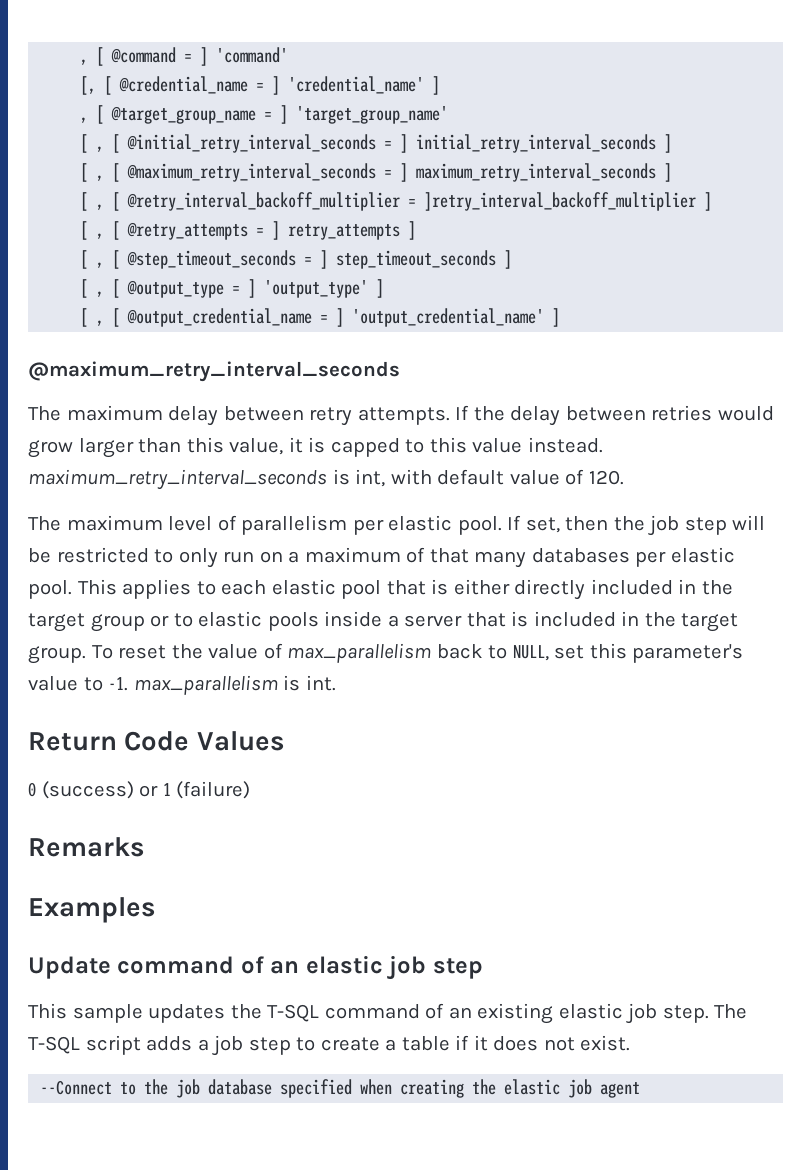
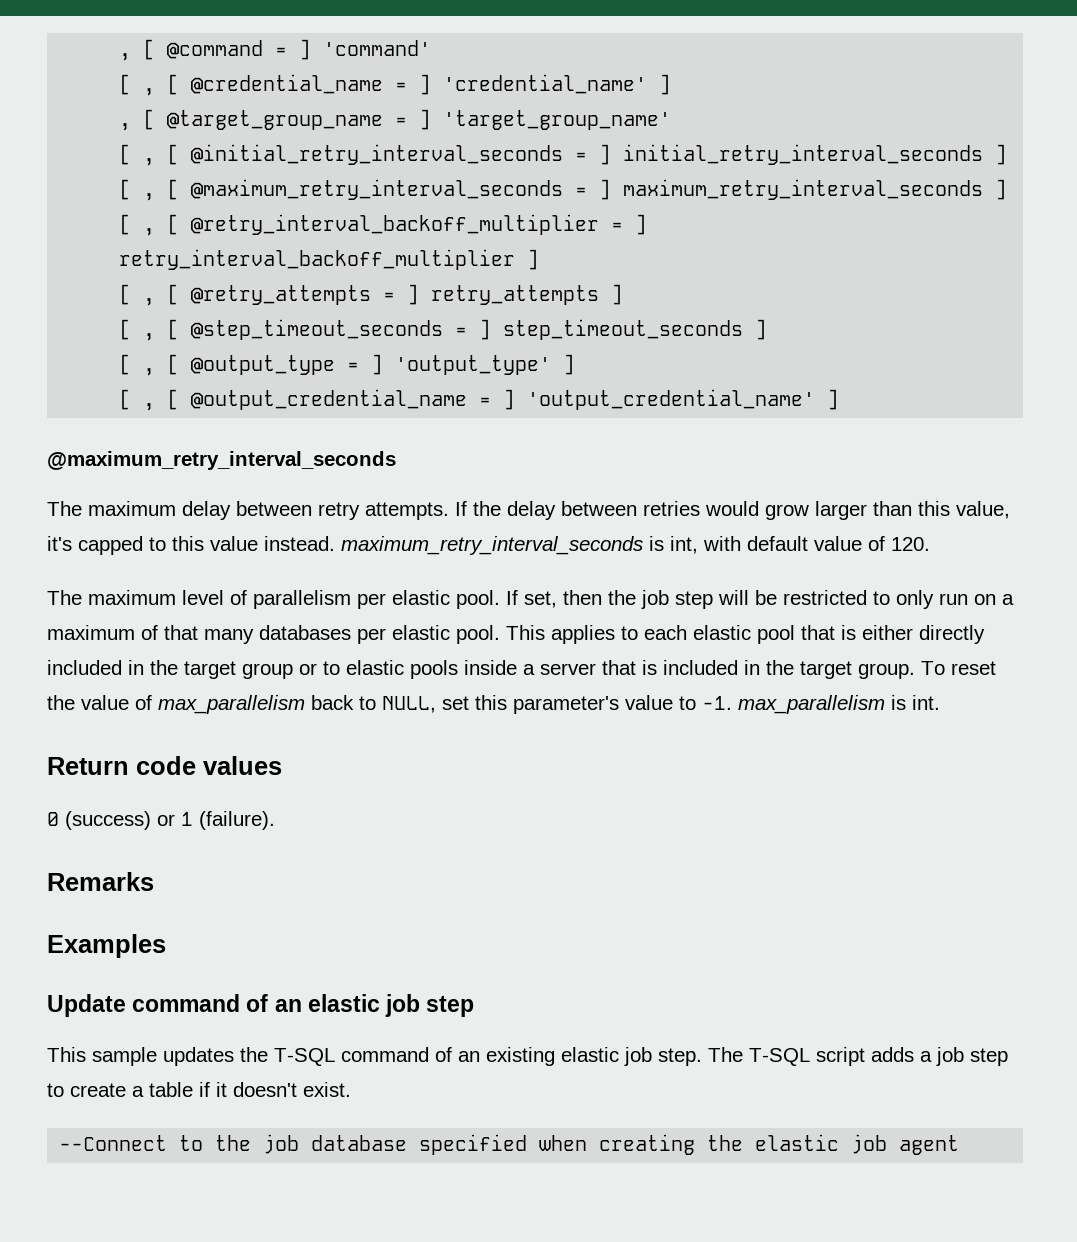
- [, [ @credential_name = ] 'credential_name' ]
+ [ , [ @credential_name = ] 'credential_name' ]
- [ , [ @retry_interval_backoff_multiplier = ]retry_interval_backoff_multiplier ]
+ [ , [ @retry_interval_backoff_multiplier = ] retry_interval_backoff_multiplier ]
- If the delay between retries would grow larger than this value, it is capped to this value instead. maximum_retry_interval_seconds is int, with default value of 120.
+ If the delay between retries would grow larger than this value, it's capped to this value instead. maximum_retry_interval_seconds is int, with default value of 120.
- Return Code Values
+ Return code values
- 0 (success) or 1 (failure)
+ 0 (success) or 1 (failure).
- The T-SQL script adds a job step to create a table if it does not exist.
+ The T-SQL script adds a job step to create a table if it doesn't exist.

